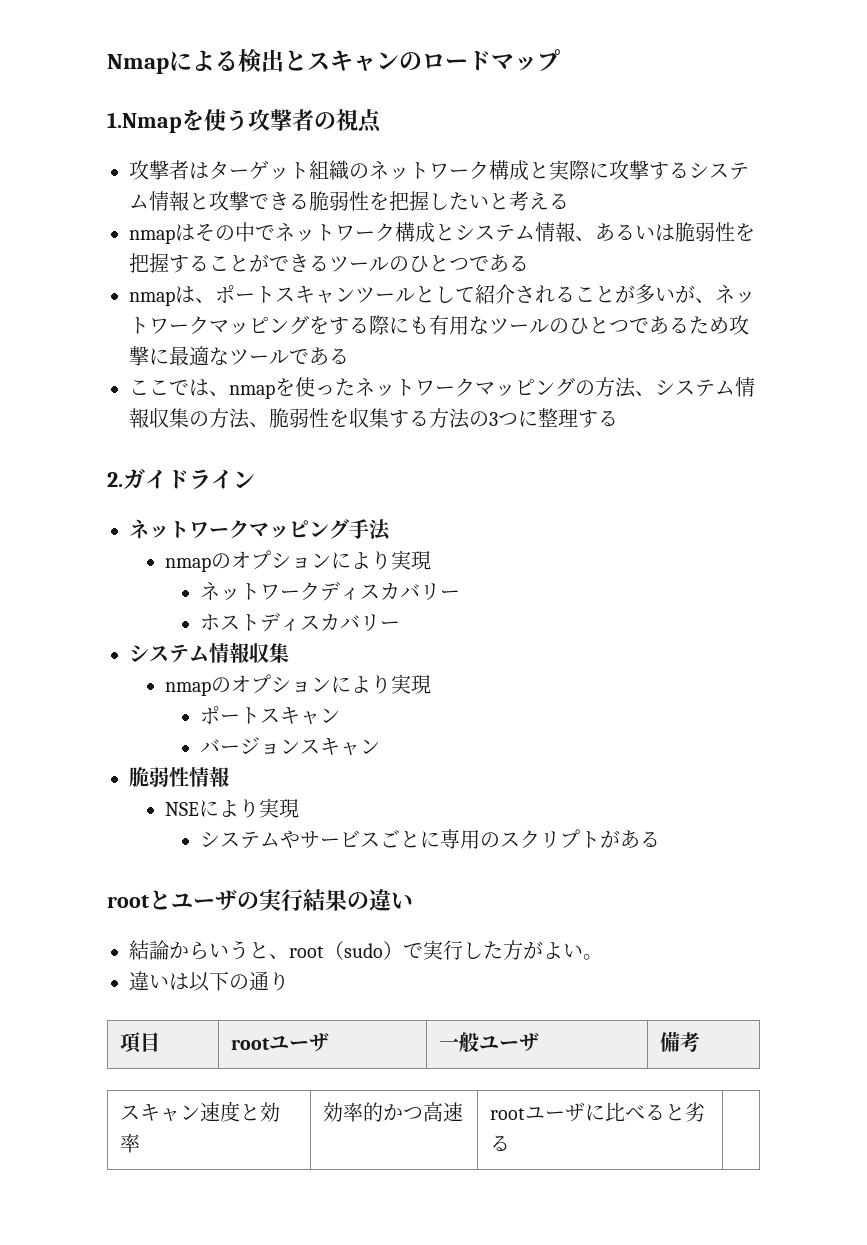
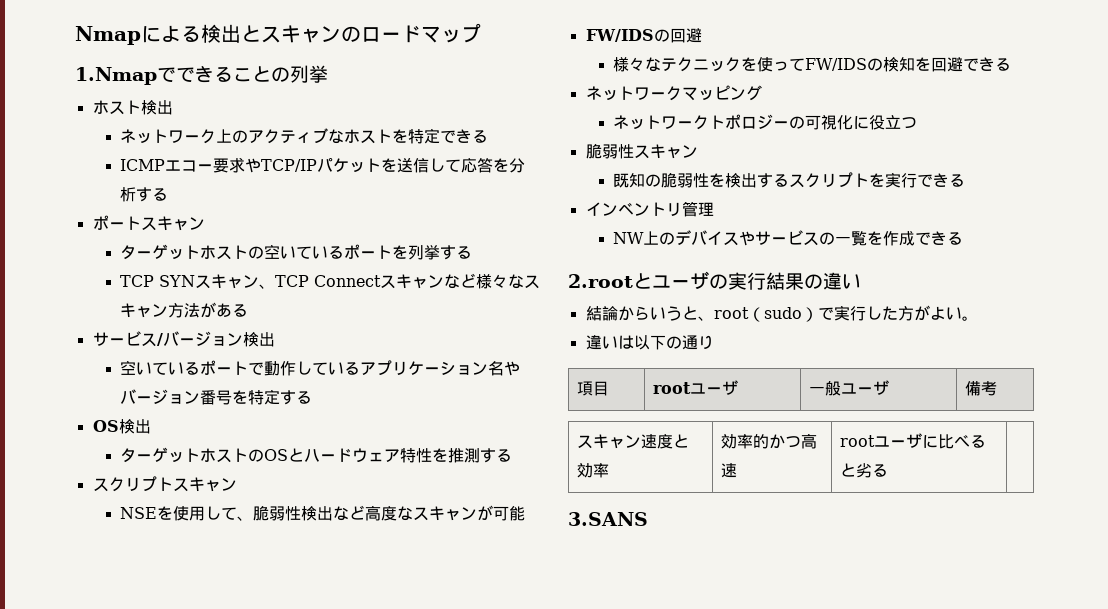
- 1.Nmapを使う攻撃者の視点
- 攻撃者はターゲット組織のネットワーク構成と実際に攻撃するシステム情報と攻撃できる脆弱性を把握したいと考える
- nmapはその中でネットワーク構成とシステム情報、あるいは脆弱性を把握することができるツールのひとつである
- nmapは、ポートスキャンツールとして紹介されることが多いが、ネットワークマッピングをする際にも有用なツールのひとつであるため攻撃に最適なツールである
- ここでは、nmapを使ったネットワークマッピングの方法、システム情報収集の方法、脆弱性を収集する方法の3つに整理する
- 2.ガイドライン
- ネットワークマッピング手法
- nmapのオプションにより実現
- ネットワークディスカバリー
- ホストディスカバリー
- システム情報収集
- nmapのオプションにより実現
+ 1.Nmapでできることの列挙
+ ホスト検出
+ ネットワーク上のアクティブなホストを特定できる
+ ICMPエコー要求やTCP/IPパケットを送信して応答を分析する
  ポートスキャン
- バージョンスキャン
- 脆弱性情報
- NSEにより実現
- システムやサービスごとに専用のスクリプトがある
- rootとユーザの実行結果の違い
+ ターゲットホストの空いているポートを列挙する
+ TCP SYNスキャン、TCP Connectスキャンなど様々なスキャン方法がある
+ サービス/バージョン検出
+ 空いているポートで動作しているアプリケーション名やバージョン番号を特定する
+ OS検出
+ ターゲットホストのOSとハードウェア特性を推測する
+ スクリプトスキャン
+ NSEを使用して、脆弱性検出など高度なスキャンが可能
+ FW/IDSの回避
+ 様々なテクニックを使ってFW/IDSの検知を回避できる
+ ネットワークマッピング
+ ネットワークトポロジーの可視化に役立つ
+ 脆弱性スキャン
+ 既知の脆弱性を検出するスクリプトを実行できる
+ インベントリ管理
+ NW上のデバイスやサービスの一覧を作成できる
+ 2.rootとユーザの実行結果の違い
+ 3.SANS

